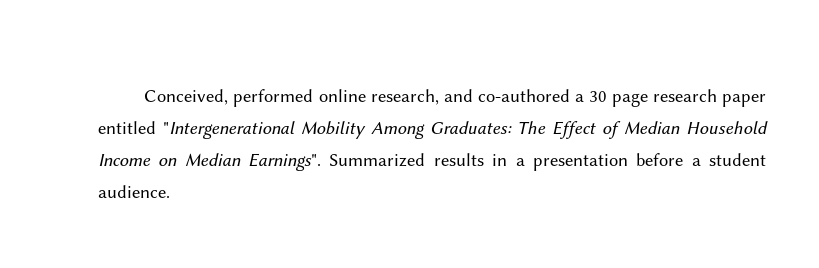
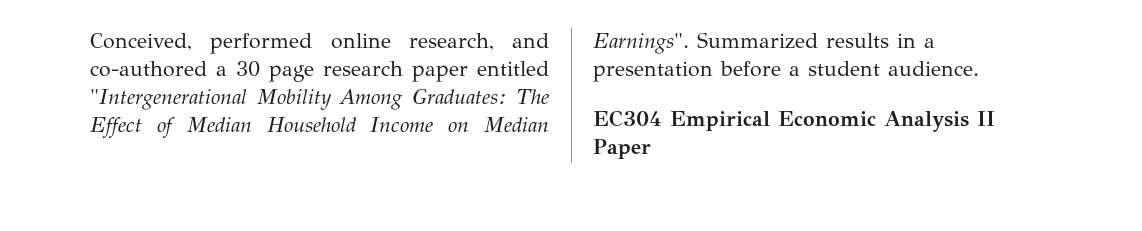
+ EC304 Empirical Economic Analysis II Paper

